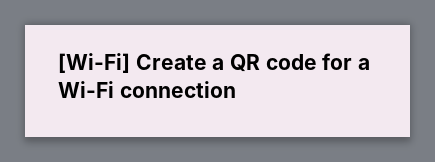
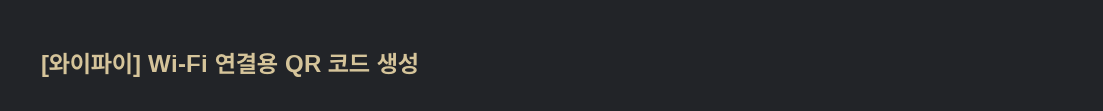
- [Wi-Fi] Create a QR code for a Wi-Fi connection
+ [와이파이] Wi-Fi 연결용 QR 코드 생성

